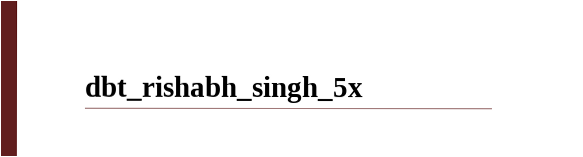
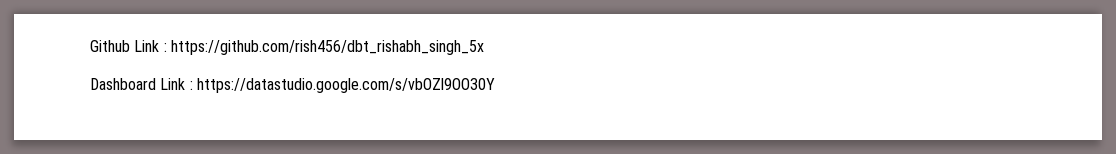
- dbt_rishabh_singh_5x
+ Github Link : https://github.com/rish456/dbt_rishabh_singh_5x
+ Dashboard Link : https://datastudio.google.com/s/vbOZl9OO30Y

